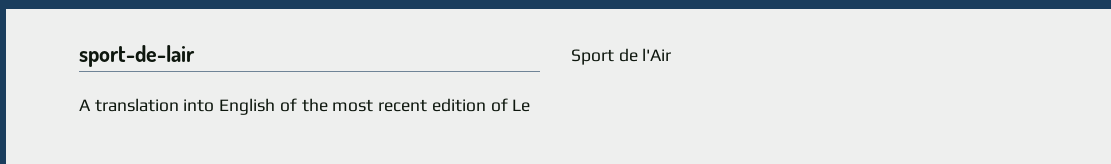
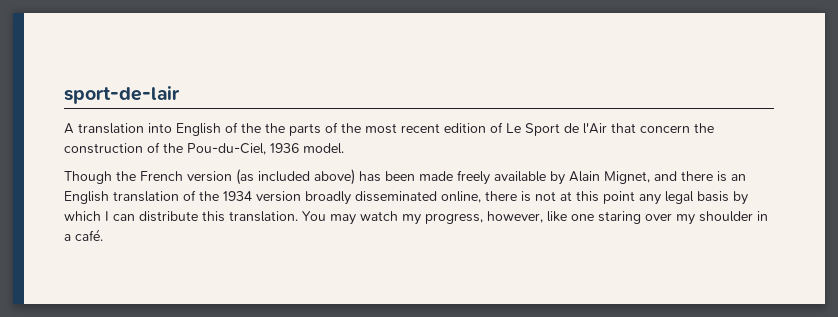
- A translation into English of the most recent edition of Le Sport de l'Air
+ A translation into English of the the parts of the most recent edition of Le Sport de l'Air that concern the construction of the Pou-du-Ciel, 1936 model.
+ Though the French version (as included above) has been made freely available by Alain Mignet, and there is an English translation of the 1934 version broadly disseminated online, there is not at this point any legal basis by which I can distribute this translation. You may watch my progress, however, like one staring over my shoulder in a café.

